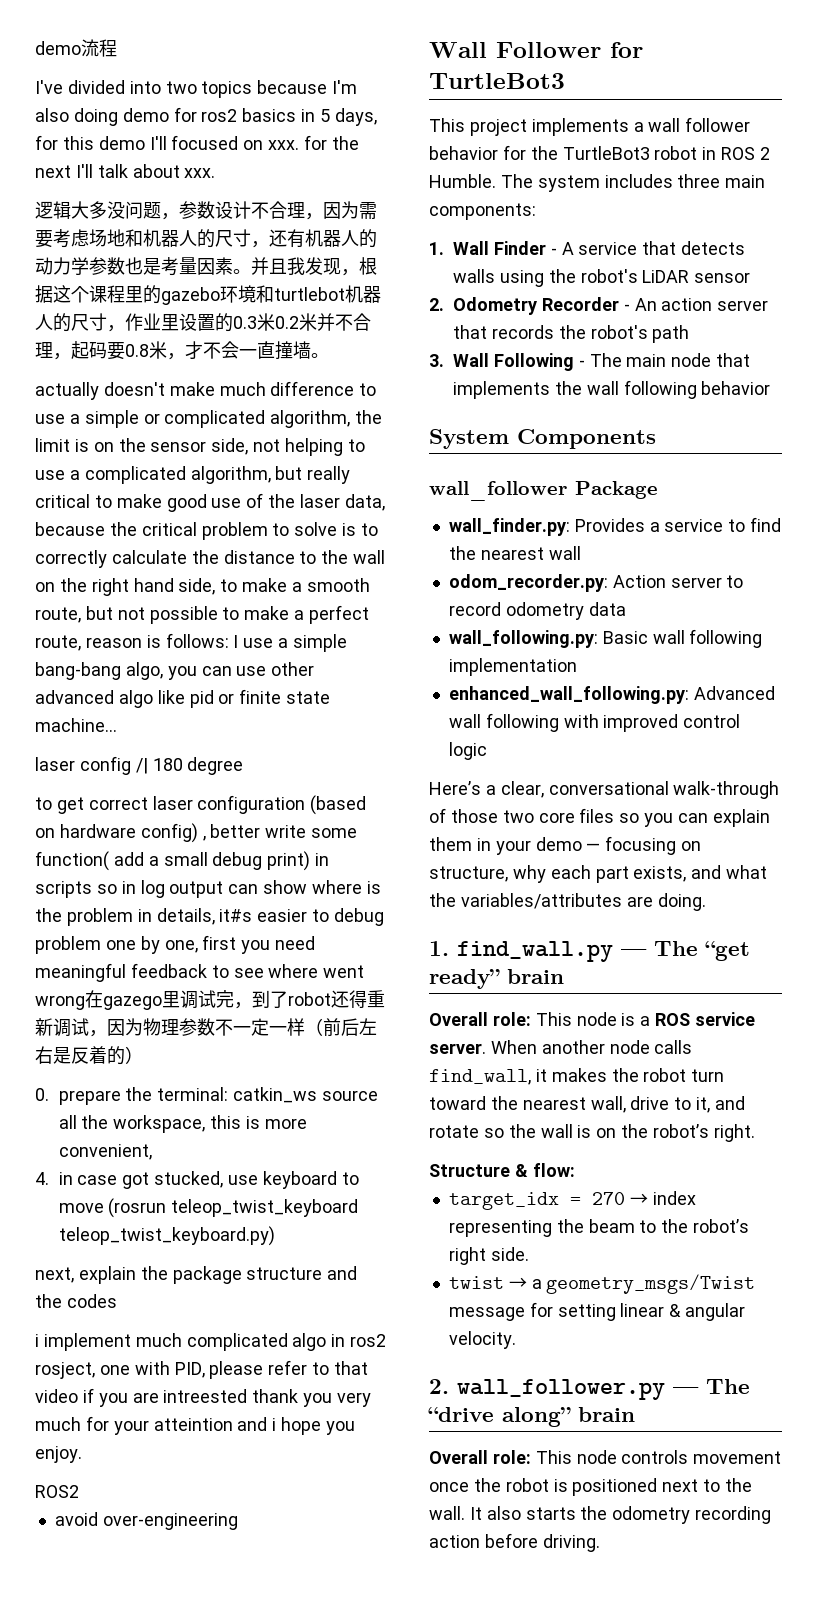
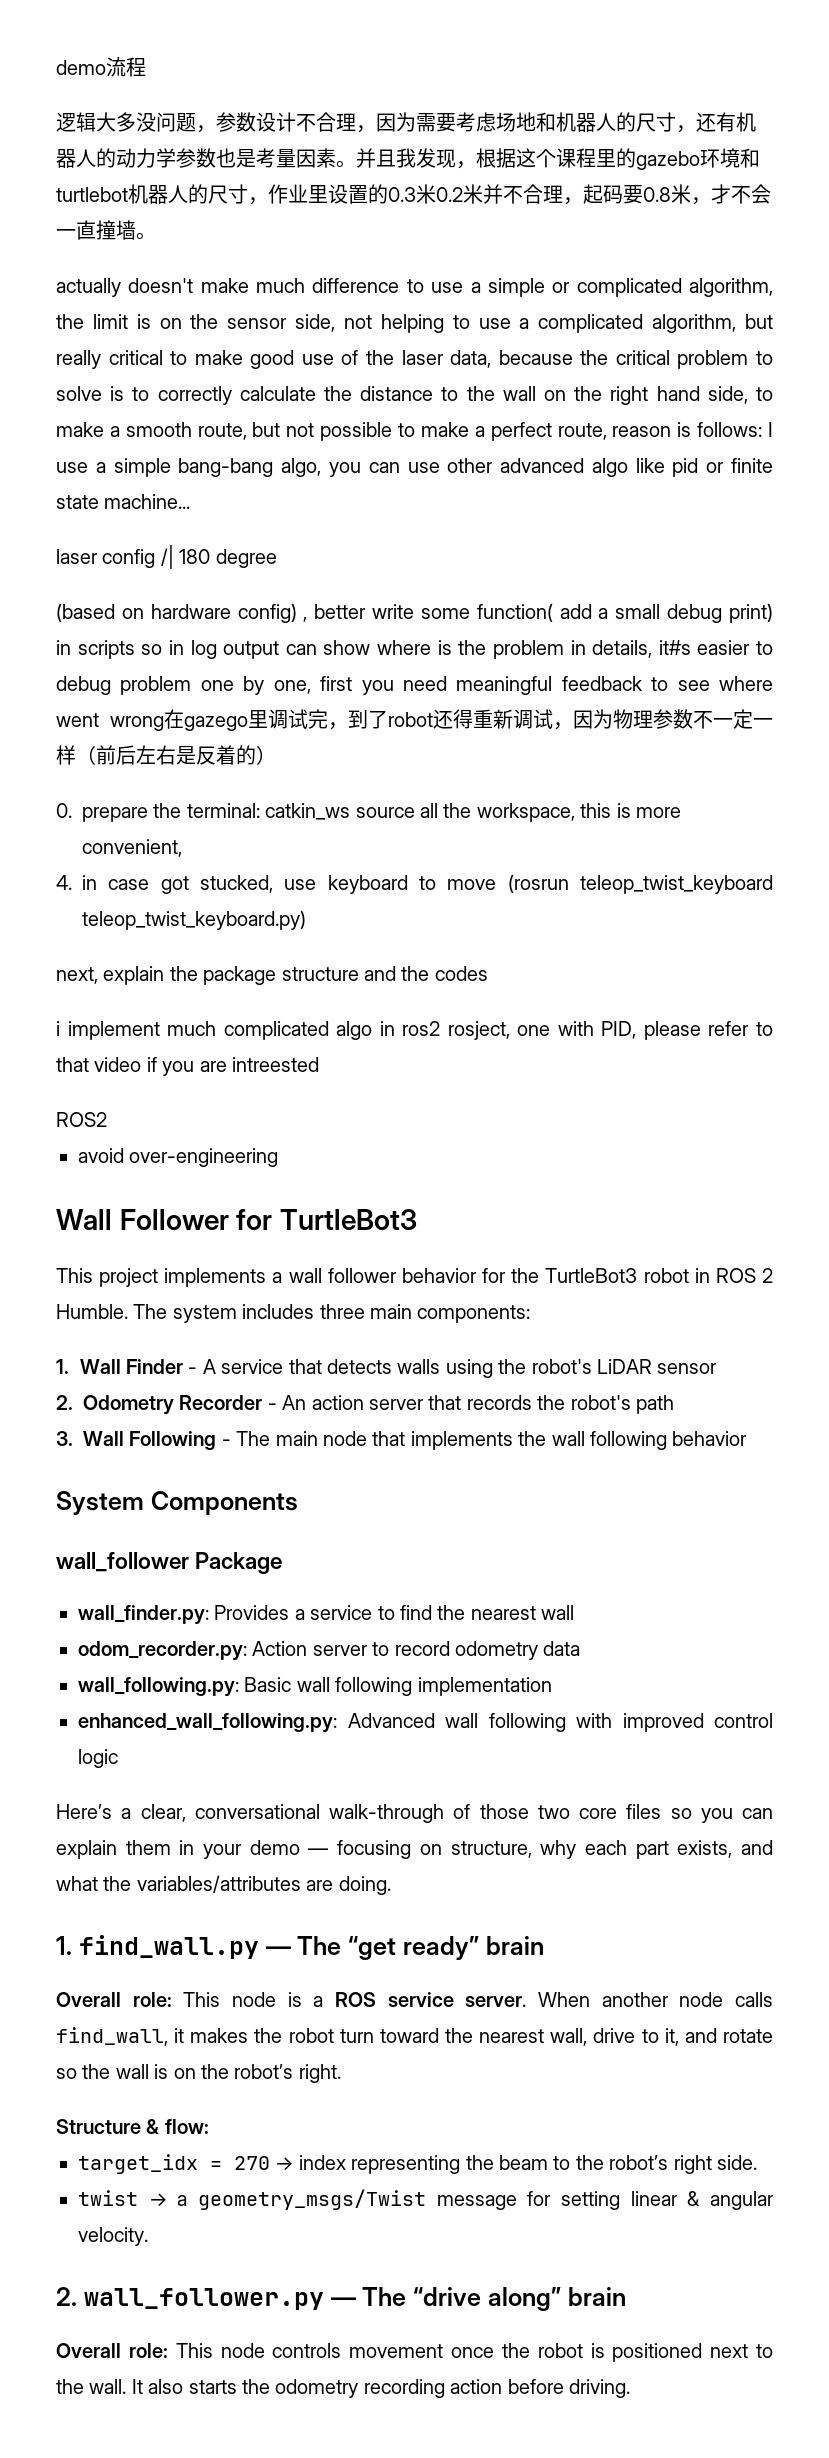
- I've divided into two topics because I'm also doing demo for ros2 basics in 5 days, for this demo I'll focused on xxx. for the next I'll talk about xxx.
- to get correct laser configuration (based on hardware config) , better write some function( add a small debug print) in scripts so in log output can show where is the problem in details, it#s easier to debug problem one by one, first you need meaningful feedback to see where went wrong在gazego里调试完，到了robot还得重新调试，因为物理参数不一定一样（前后左右是反着的）
+ (based on hardware config) , better write some function( add a small debug print) in scripts so in log output can show where is the problem in details, it#s easier to debug problem one by one, first you need meaningful feedback to see where went wrong在gazego里调试完，到了robot还得重新调试，因为物理参数不一定一样（前后左右是反着的）
- i implement much complicated algo in ros2 rosject, one with PID, please refer to that video if you are intreested thank you very much for your atteintion and i hope you enjoy.
+ i implement much complicated algo in ros2 rosject, one with PID, please refer to that video if you are intreested

